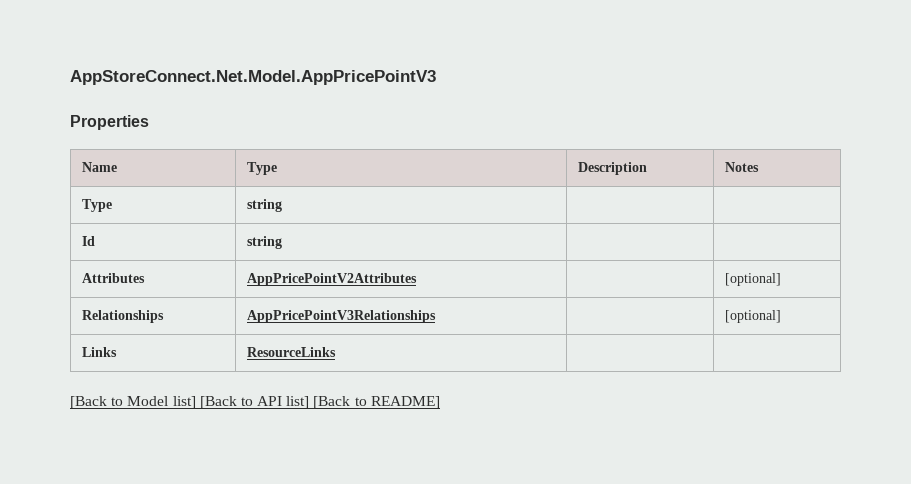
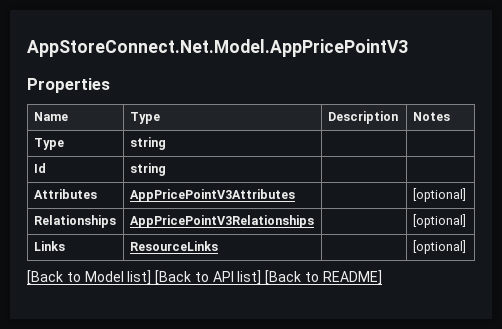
- Attributes | AppPricePointV2Attributes | | [optional]
+ Attributes | AppPricePointV3Attributes | | [optional]
- Links | ResourceLinks | |
+ Links | ResourceLinks | | [optional]

